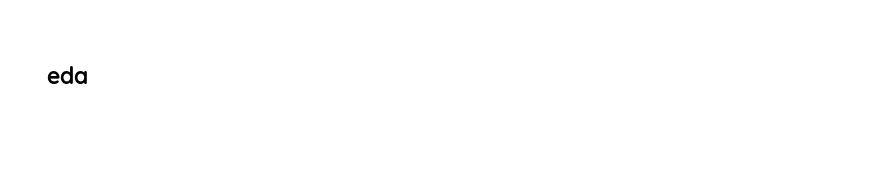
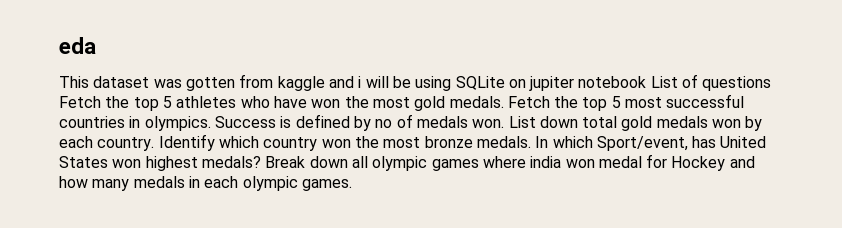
+ This dataset was gotten from kaggle and i will be using SQLite on jupiter notebook List of questions Fetch the top 5 athletes who have won the most gold medals. Fetch the top 5 most successful countries in olympics. Success is defined by no of medals won. List down total gold medals won by each country. Identify which country won the most bronze medals. In which Sport/event, has United States won highest medals? Break down all olympic games where india won medal for Hockey and how many medals in each olympic games.

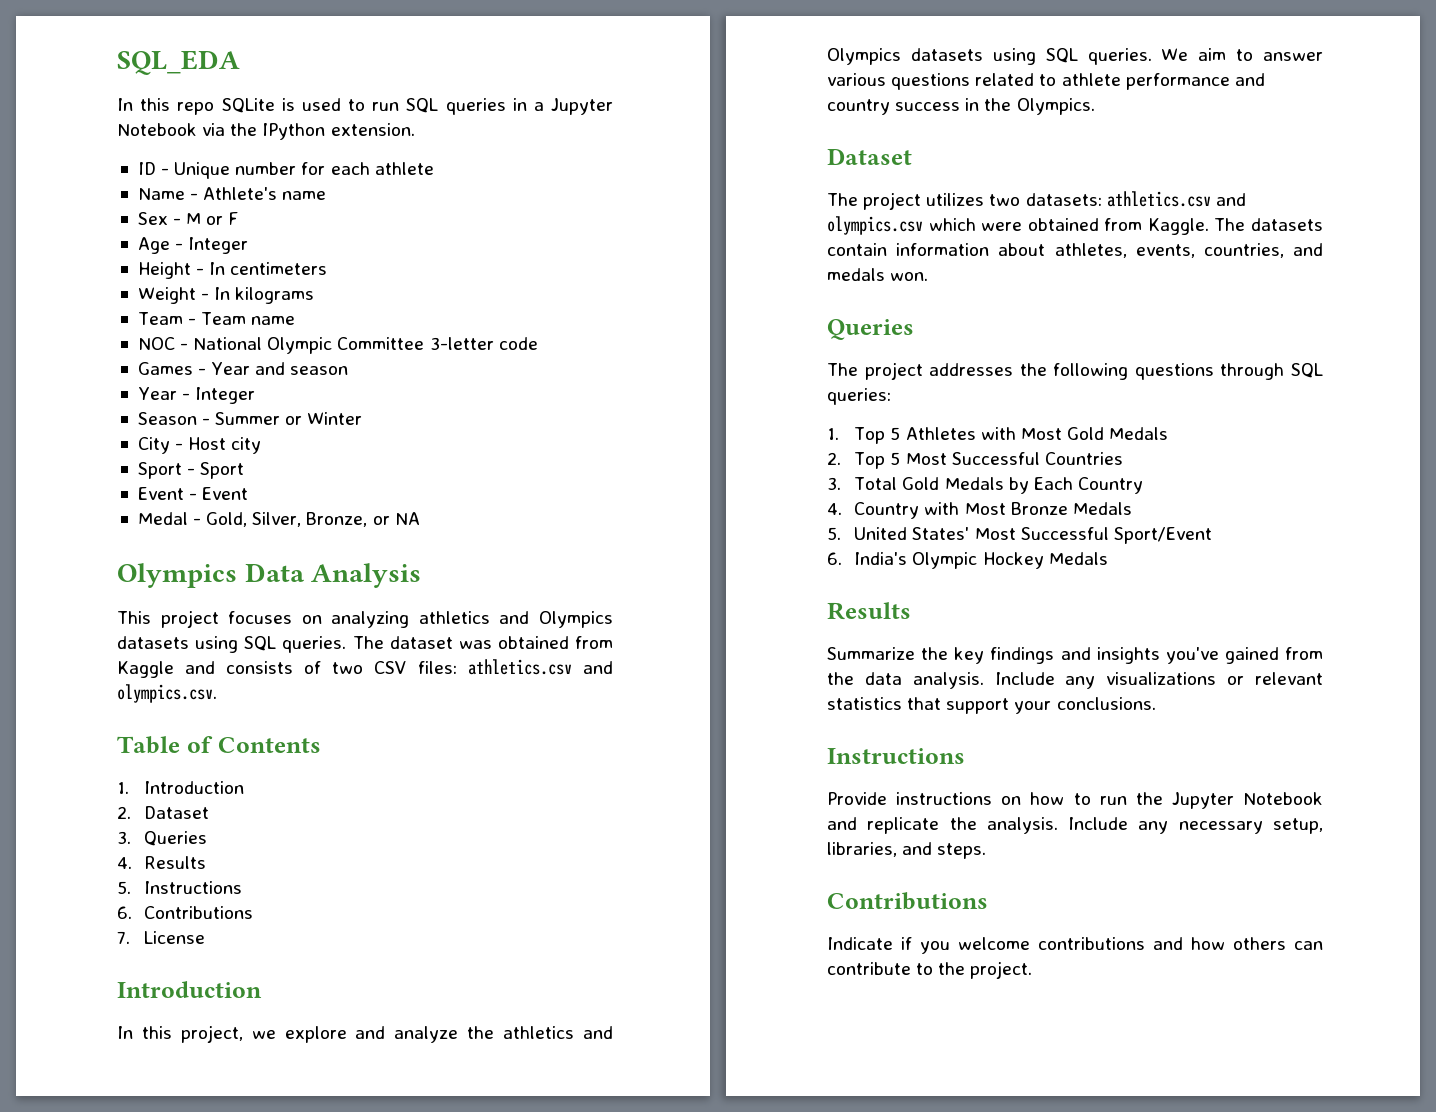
- eda
- This dataset was gotten from kaggle and i will be using SQLite on jupiter notebook List of questions Fetch the top 5 athletes who have won the most gold medals. Fetch the top 5 most successful countries in olympics. Success is defined by no of medals won. List down total gold medals won by each country. Identify which country won the most bronze medals. In which Sport/event, has United States won highest medals? Break down all olympic games where india won medal for Hockey and how many medals in each olympic games.
+ SQL_EDA
+ In this repo SQLite is used to run SQL queries in a Jupyter Notebook via the IPython extension.
+ ID - Unique number for each athlete
+ Name - Athlete's name
+ Sex - M or F
+ Age - Integer
+ Height - In centimeters
+ Weight - In kilograms
+ Team - Team name
+ NOC - National Olympic Committee 3-letter code
+ Games - Year and season
+ Year - Integer
+ Season - Summer or Winter
+ City - Host city
+ Sport - Sport
+ Event - Event
+ Medal - Gold, Silver, Bronze, or NA
+ Olympics Data Analysis
+ This project focuses on analyzing athletics and Olympics datasets using SQL queries. The dataset was obtained from Kaggle and consists of two CSV files: athletics.csv and olympics.csv.
+ Table of Contents
+ 1. Introduction
+ 2. Dataset
+ 3. Queries
+ 4. Results
+ 5. Instructions
+ 6. Contributions
+ 7. License
+ Introduction
+ In this project, we explore and analyze the athletics and Olympics datasets using SQL queries. We aim to answer various questions related to athlete performance and country success in the Olympics.
+ Dataset
+ The project utilizes two datasets: athletics.csv and olympics.csv which were obtained from Kaggle. The datasets contain information about athletes, events, countries, and medals won.
+ Queries
+ The project addresses the following questions through SQL queries:
+ 1. Top 5 Athletes with Most Gold Medals
+ 2. Top 5 Most Successful Countries
+ 3. Total Gold Medals by Each Country
+ 4. Country with Most Bronze Medals
+ 5. United States' Most Successful Sport/Event
+ 6. India's Olympic Hockey Medals
+ Results
+ Summarize the key findings and insights you've gained from the data analysis. Include any visualizations or relevant statistics that support your conclusions.
+ Instructions
+ Provide instructions on how to run the Jupyter Notebook and replicate the analysis. Include any necessary setup, libraries, and steps.
+ Contributions
+ Indicate if you welcome contributions and how others can contribute to the project.

